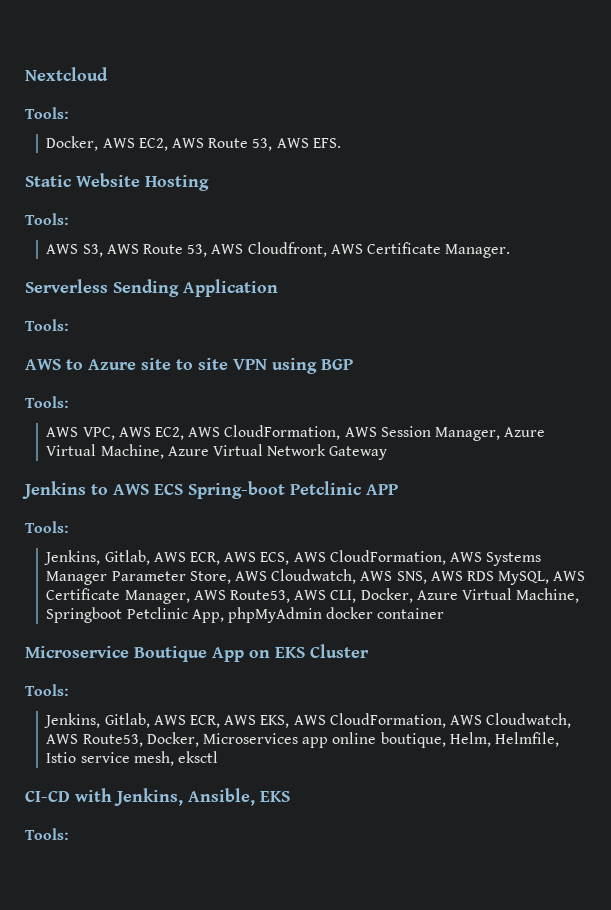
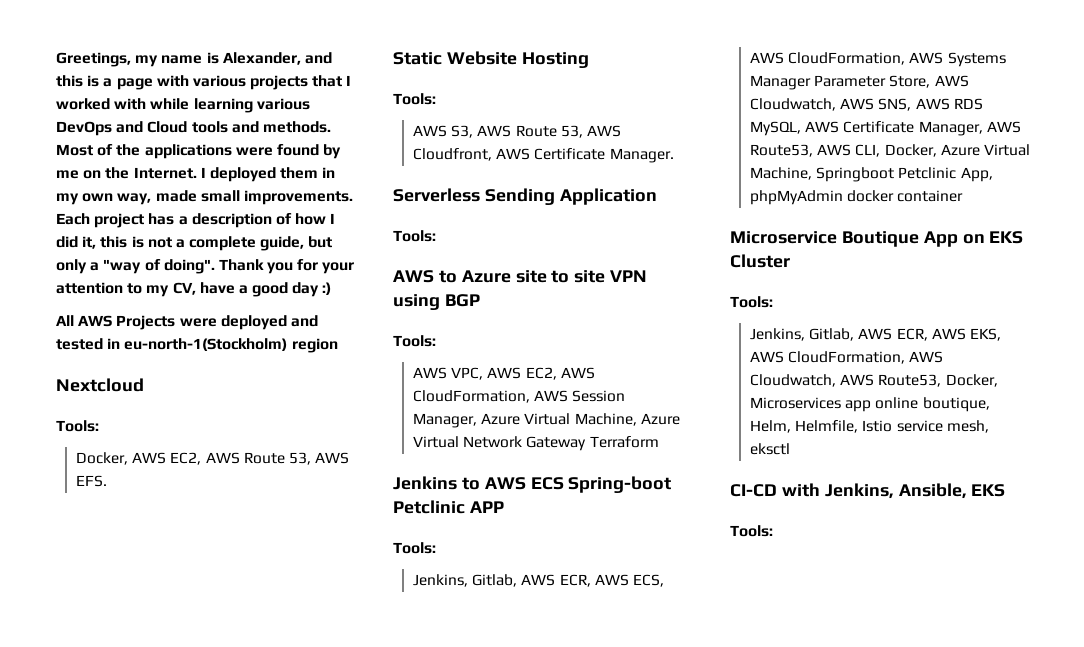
+ Greetings, my name is Alexander, and this is a page with various projects that I worked with while learning various DevOps and Cloud tools and methods. Most of the applications were found by me on the Internet. I deployed them in my own way, made small improvements. Each project has a description of how I did it, this is not a complete guide, but only a "way of doing". Thank you for your attention to my CV, have a good day :)
+ All AWS Projects were deployed and tested in eu-north-1(Stockholm) region
- AWS VPC, AWS EC2, AWS CloudFormation, AWS Session Manager, Azure Virtual Machine, Azure Virtual Network Gateway
+ AWS VPC, AWS EC2, AWS CloudFormation, AWS Session Manager, Azure Virtual Machine, Azure Virtual Network Gateway Terraform

